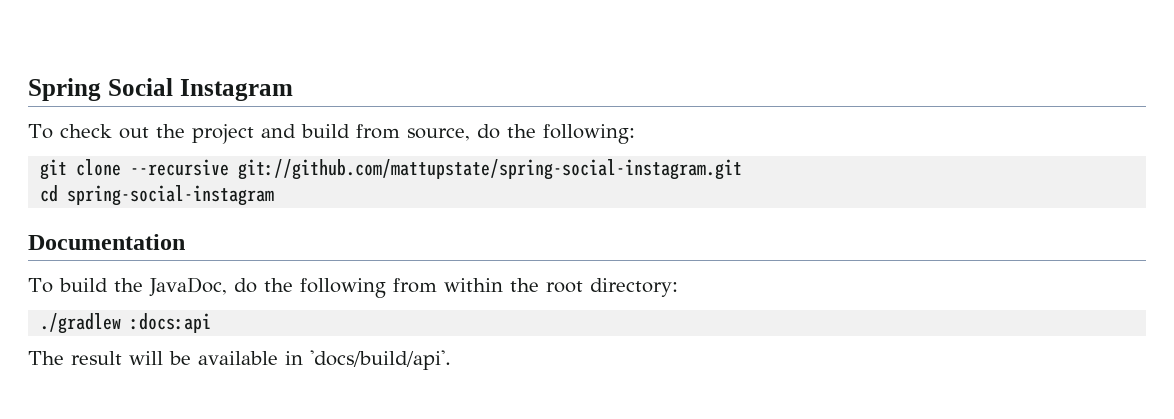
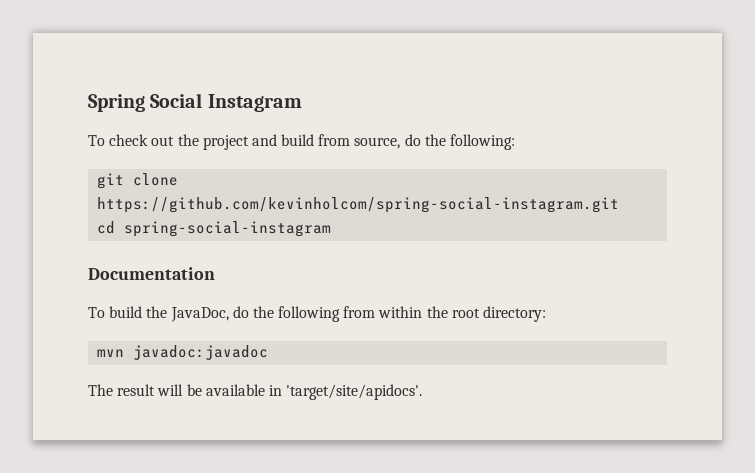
- git clone --recursive git://github.com/mattupstate/spring-social-instagram.git
+ git clone https://github.com/kevinholcom/spring-social-instagram.git
- ./gradlew :docs:api
+ mvn javadoc:javadoc
- The result will be available in 'docs/build/api'.
+ The result will be available in 'target/site/apidocs'.

